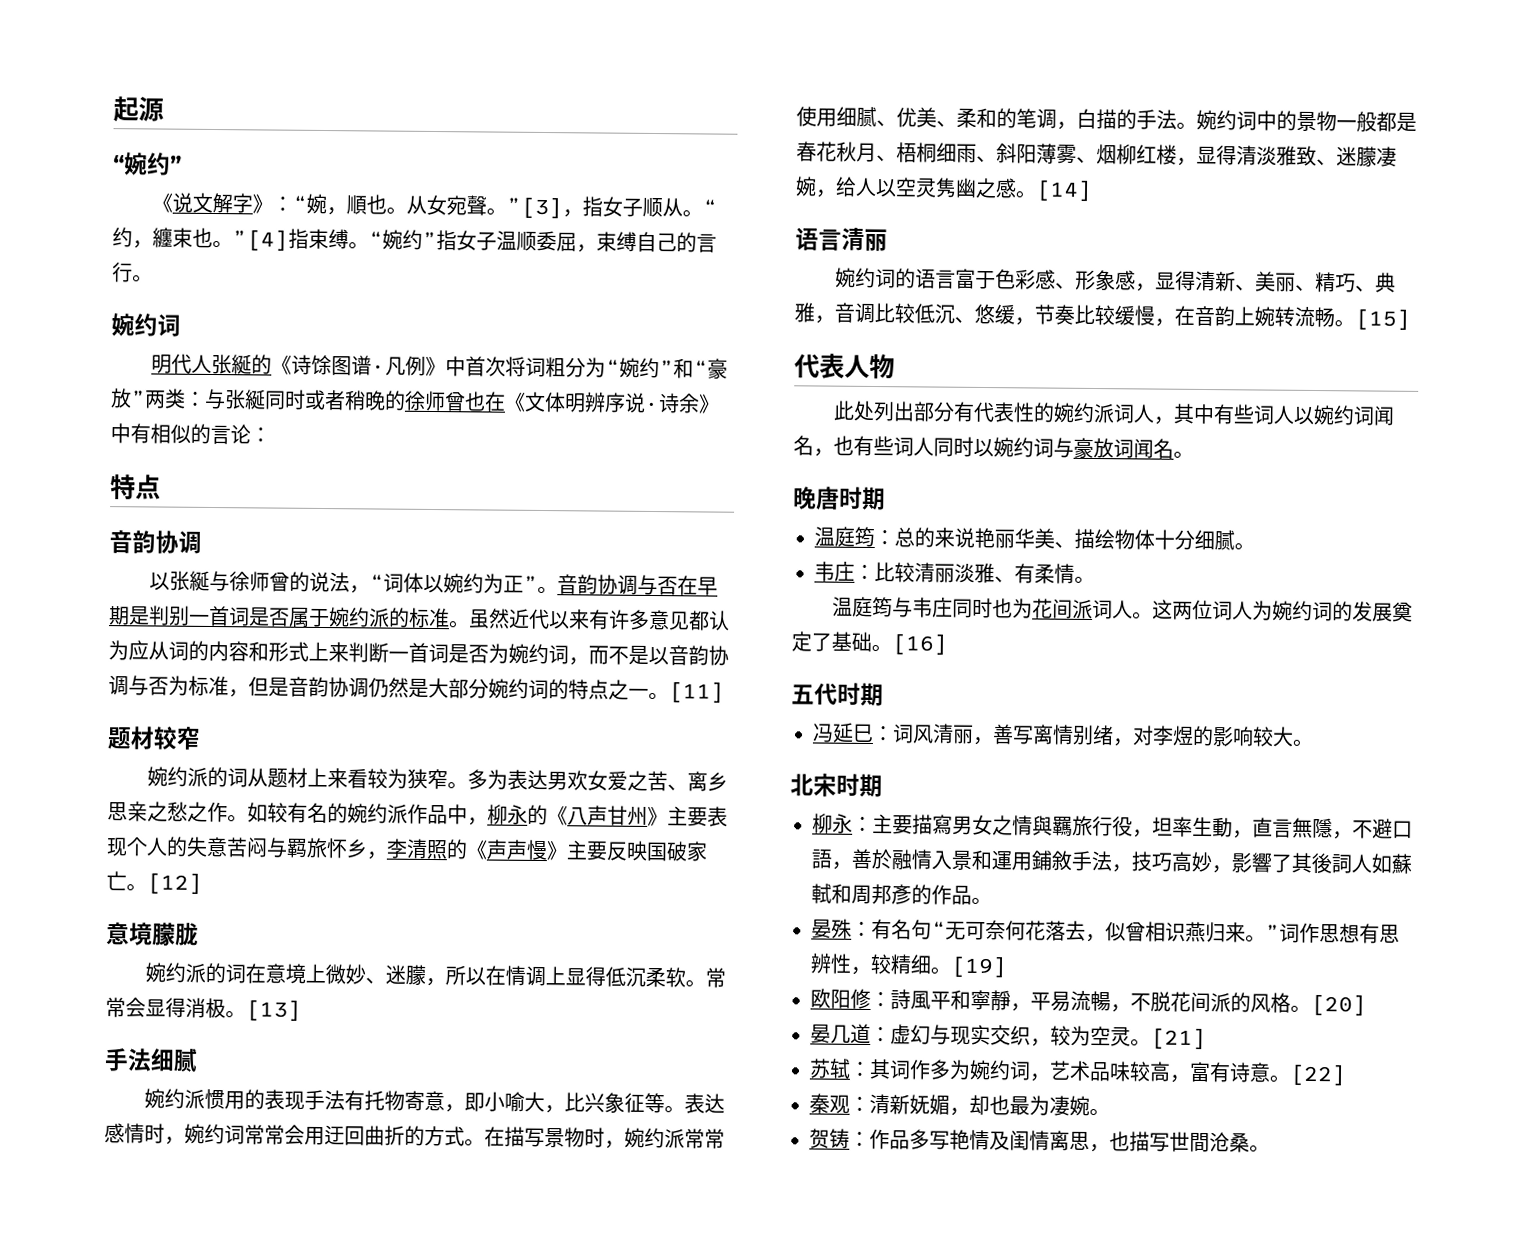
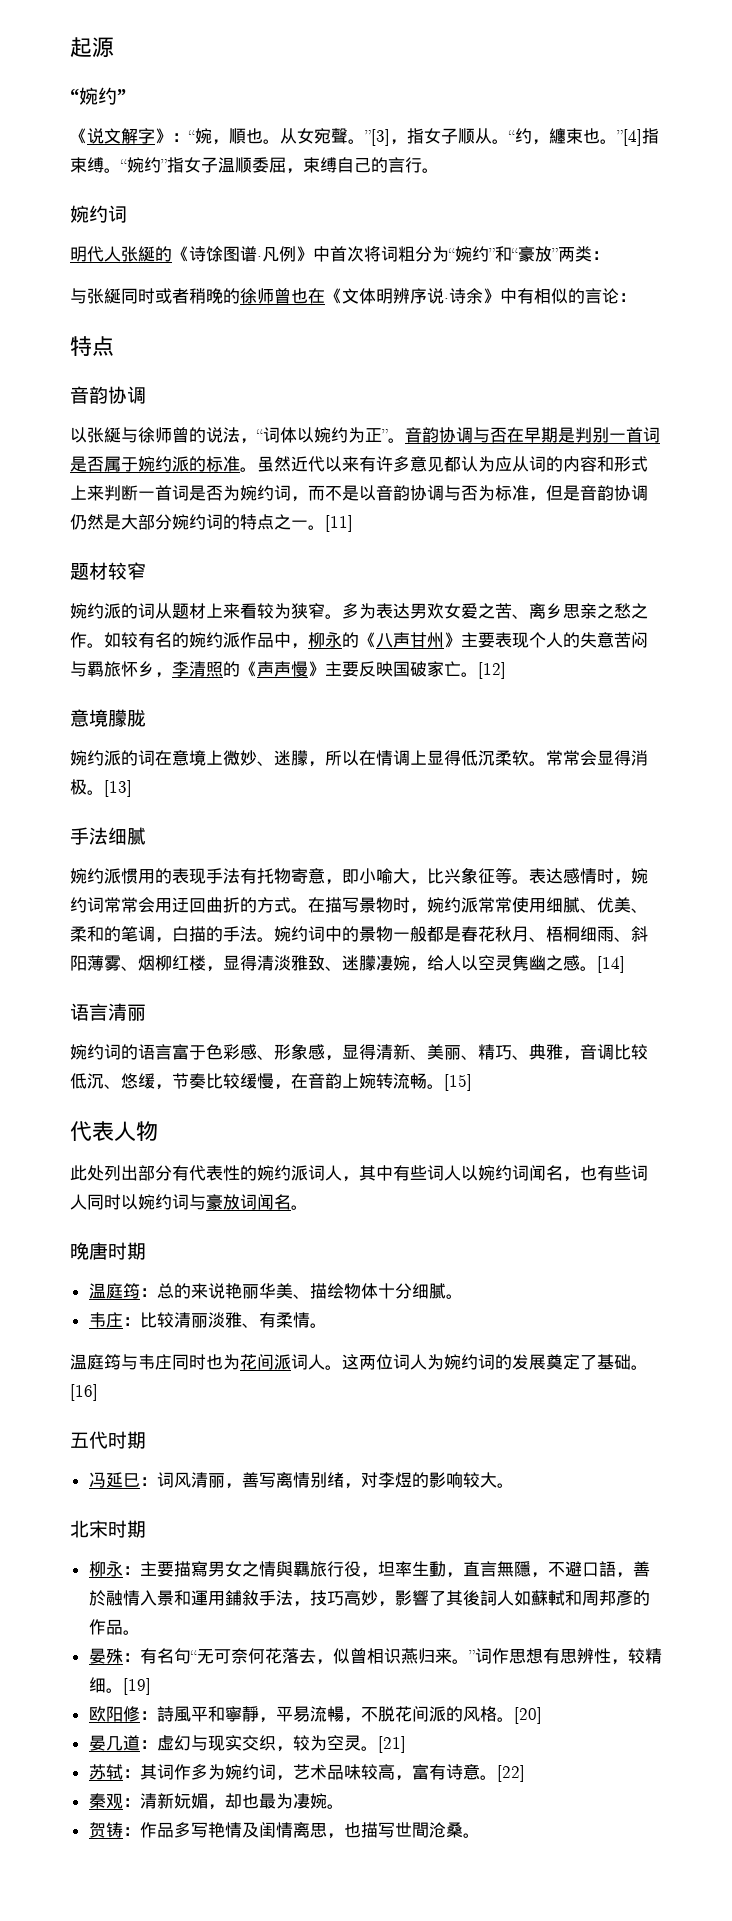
- 明代人张綖的《诗馀图谱·凡例》中首次将词粗分为“婉约”和“豪放”两类：与张綖同时或者稍晚的徐师曾也在《文体明辨序说·诗余》中有相似的言论：
+ 明代人张綖的《诗馀图谱·凡例》中首次将词粗分为“婉约”和“豪放”两类：
+ 与张綖同时或者稍晚的徐师曾也在《文体明辨序说·诗余》中有相似的言论：

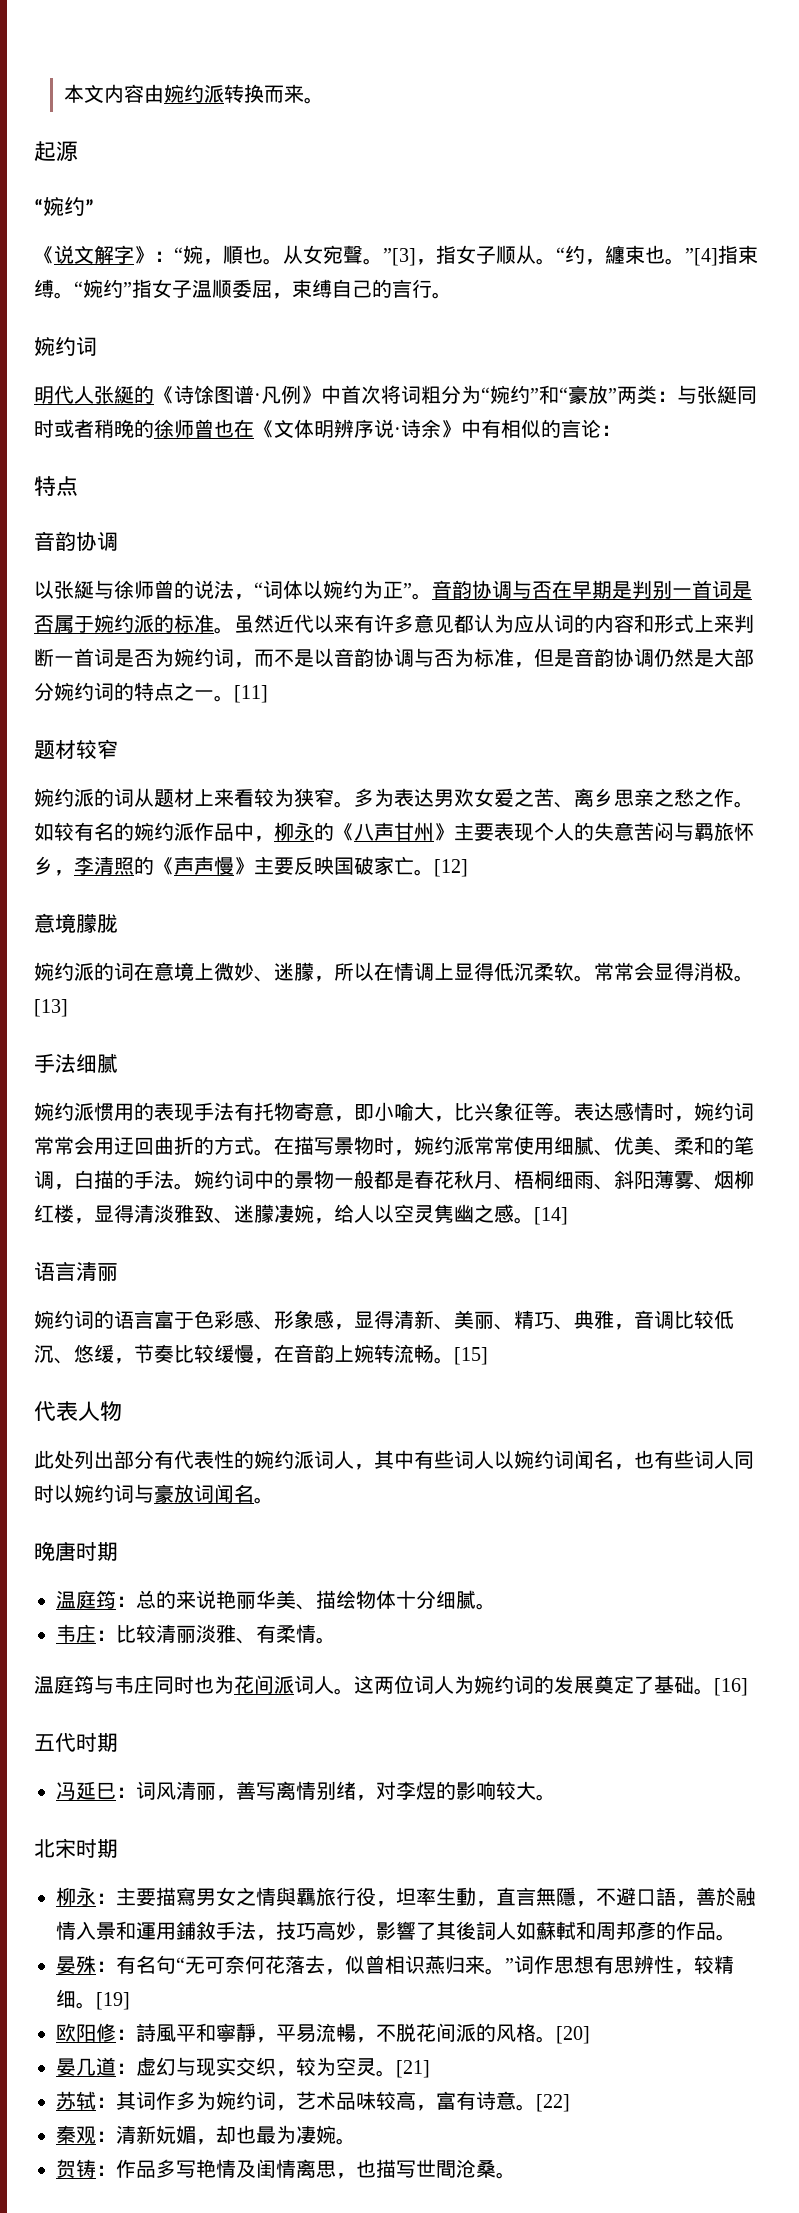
+ 本文内容由婉约派转换而来。
- 明代人张綖的《诗馀图谱·凡例》中首次将词粗分为“婉约”和“豪放”两类：
- 与张綖同时或者稍晚的徐师曾也在《文体明辨序说·诗余》中有相似的言论：
+ 明代人张綖的《诗馀图谱·凡例》中首次将词粗分为“婉约”和“豪放”两类：与张綖同时或者稍晚的徐师曾也在《文体明辨序说·诗余》中有相似的言论：

